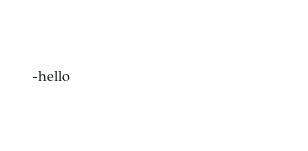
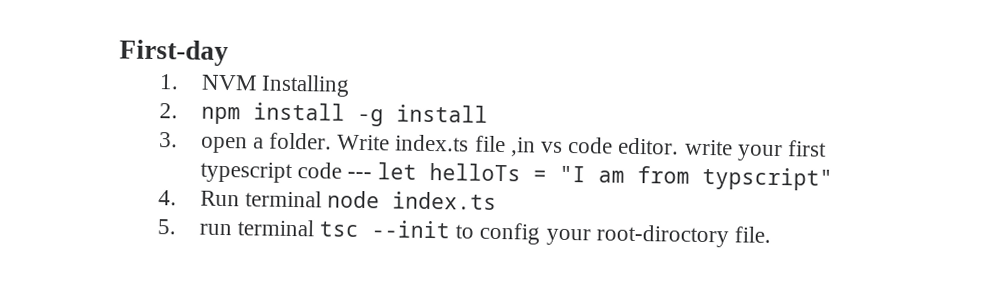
- -hello
+ First-day
+ 1. NVM Installing
+ 2. npm install -g install
+ 3. open a folder. Write index.ts file ,in vs code editor. write your first typescript code --- let helloTs = "I am from typscript"
+ 4. Run terminal node index.ts
+ 5. run terminal tsc --init to config your root-diroctory file.

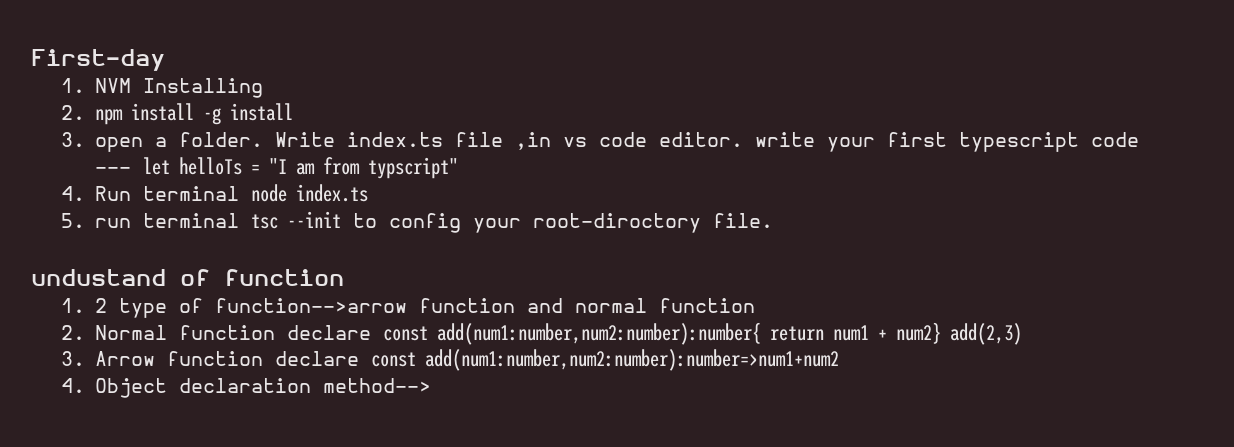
+ undustand of function
+ 1. 2 type of function-->arrow function and normal function
+ 2. Normal function declare const add(num1:number,num2:number):number{ return num1 + num2} add(2,3)
+ 3. Arrow function declare const add(num1:number,num2:number):number=>num1+num2
+ 4. Object declaration method-->

